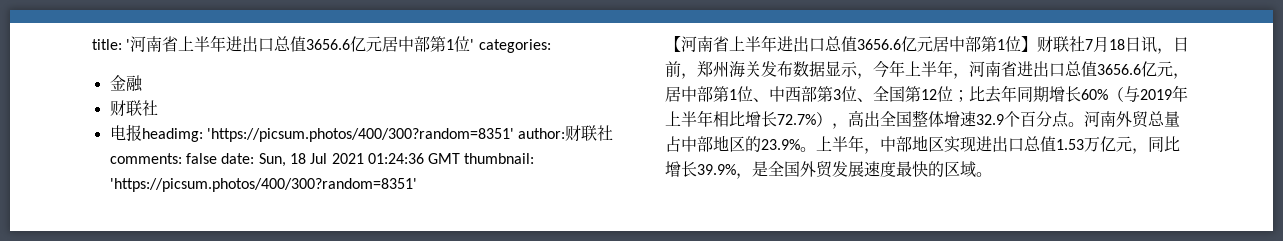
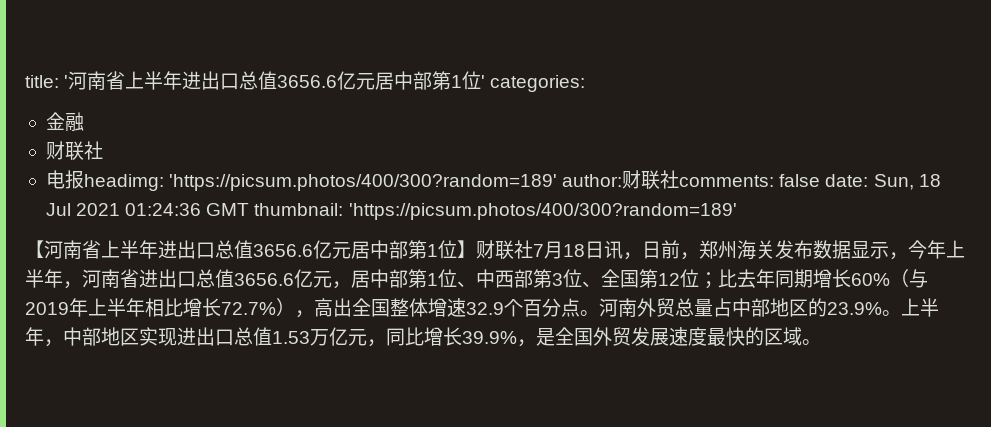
- 电报headimg: 'https://picsum.photos/400/300?random=8351' author:财联社comments: false date: Sun, 18 Jul 2021 01:24:36 GMT thumbnail: 'https://picsum.photos/400/300?random=8351'
+ 电报headimg: 'https://picsum.photos/400/300?random=189' author:财联社comments: false date: Sun, 18 Jul 2021 01:24:36 GMT thumbnail: 'https://picsum.photos/400/300?random=189'

